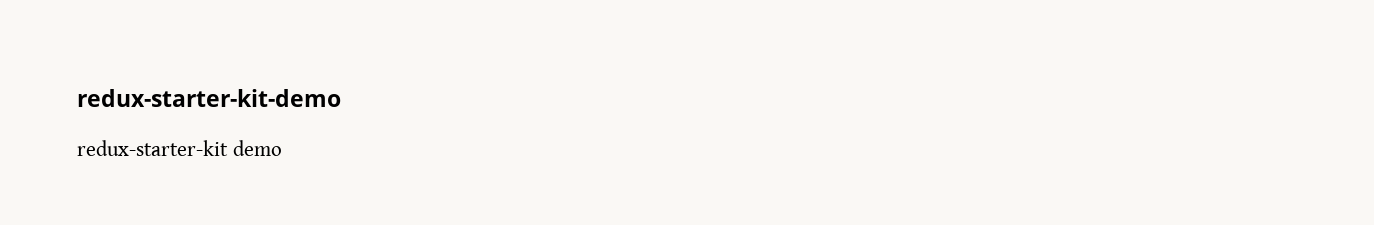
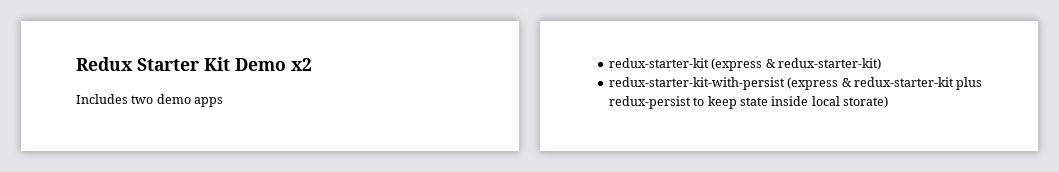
- redux-starter-kit-demo
- redux-starter-kit demo
+ Redux Starter Kit Demo x2
+ Includes two demo apps
+ redux-starter-kit (express & redux-starter-kit)
+ redux-starter-kit-with-persist (express & redux-starter-kit plus redux-persist to keep state inside local storate)

